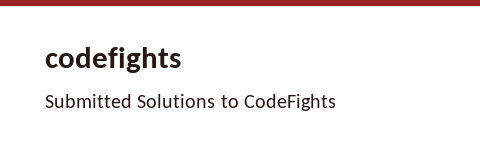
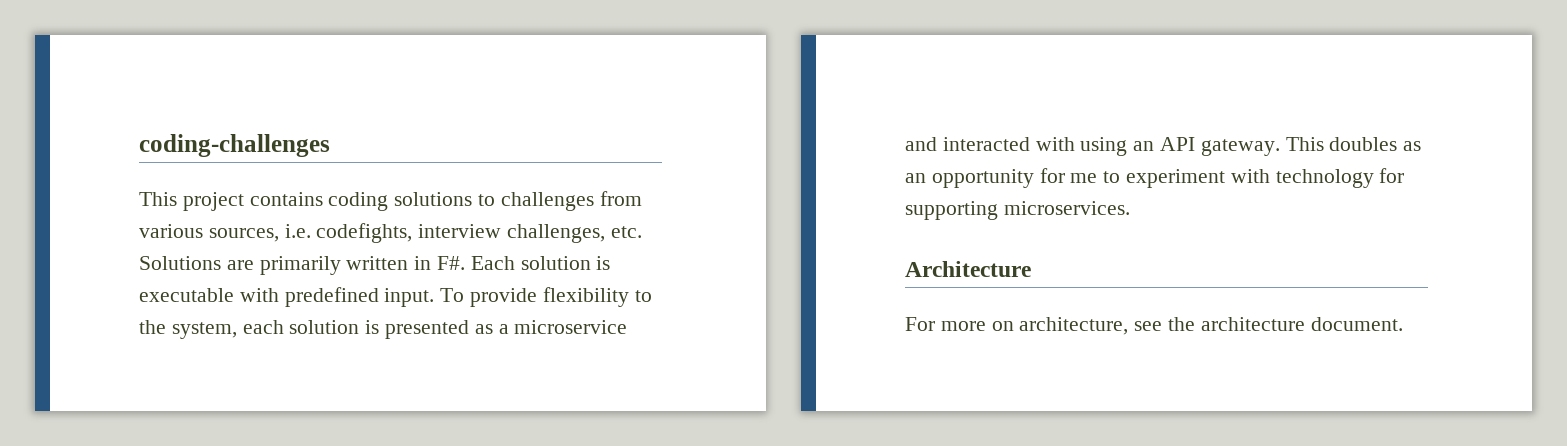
- codefights
- Submitted Solutions to CodeFights
+ coding-challenges
+ This project contains coding solutions to challenges from various sources, i.e. codefights, interview challenges, etc. Solutions are primarily written in F#. Each solution is executable with predefined input. To provide flexibility to the system, each solution is presented as a microservice and interacted with using an API gateway. This doubles as an opportunity for me to experiment with technology for supporting microservices.
+ Architecture
+ For more on architecture, see the architecture document.

